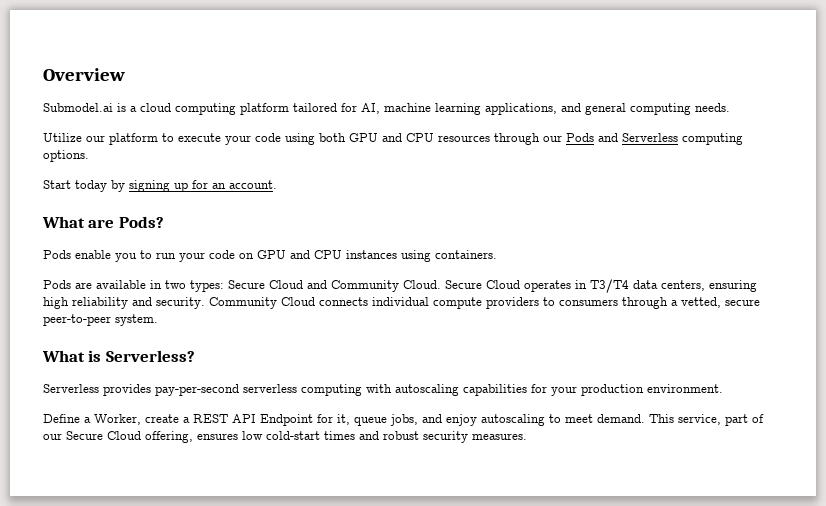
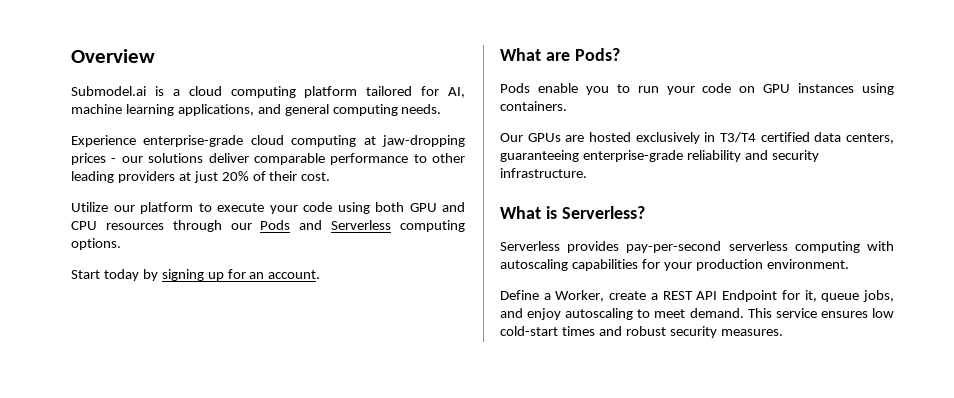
+ Experience enterprise-grade cloud computing at jaw-dropping prices - our solutions deliver comparable performance to other leading providers at just 20% of their cost.
- Pods enable you to run your code on GPU and CPU instances using containers.
+ Pods enable you to run your code on GPU instances using containers.
- Pods are available in two types: Secure Cloud and Community Cloud. Secure Cloud operates in T3/T4 data centers, ensuring high reliability and security. Community Cloud connects individual compute providers to consumers through a vetted, secure peer-to-peer system.
+ Our GPUs are hosted exclusively in T3/T4 certified data centers, guaranteeing enterprise-grade reliability and security infrastructure.
- This service, part of our Secure Cloud offering, ensures low cold-start times and robust security measures.
+ This service ensures low cold-start times and robust security measures.

